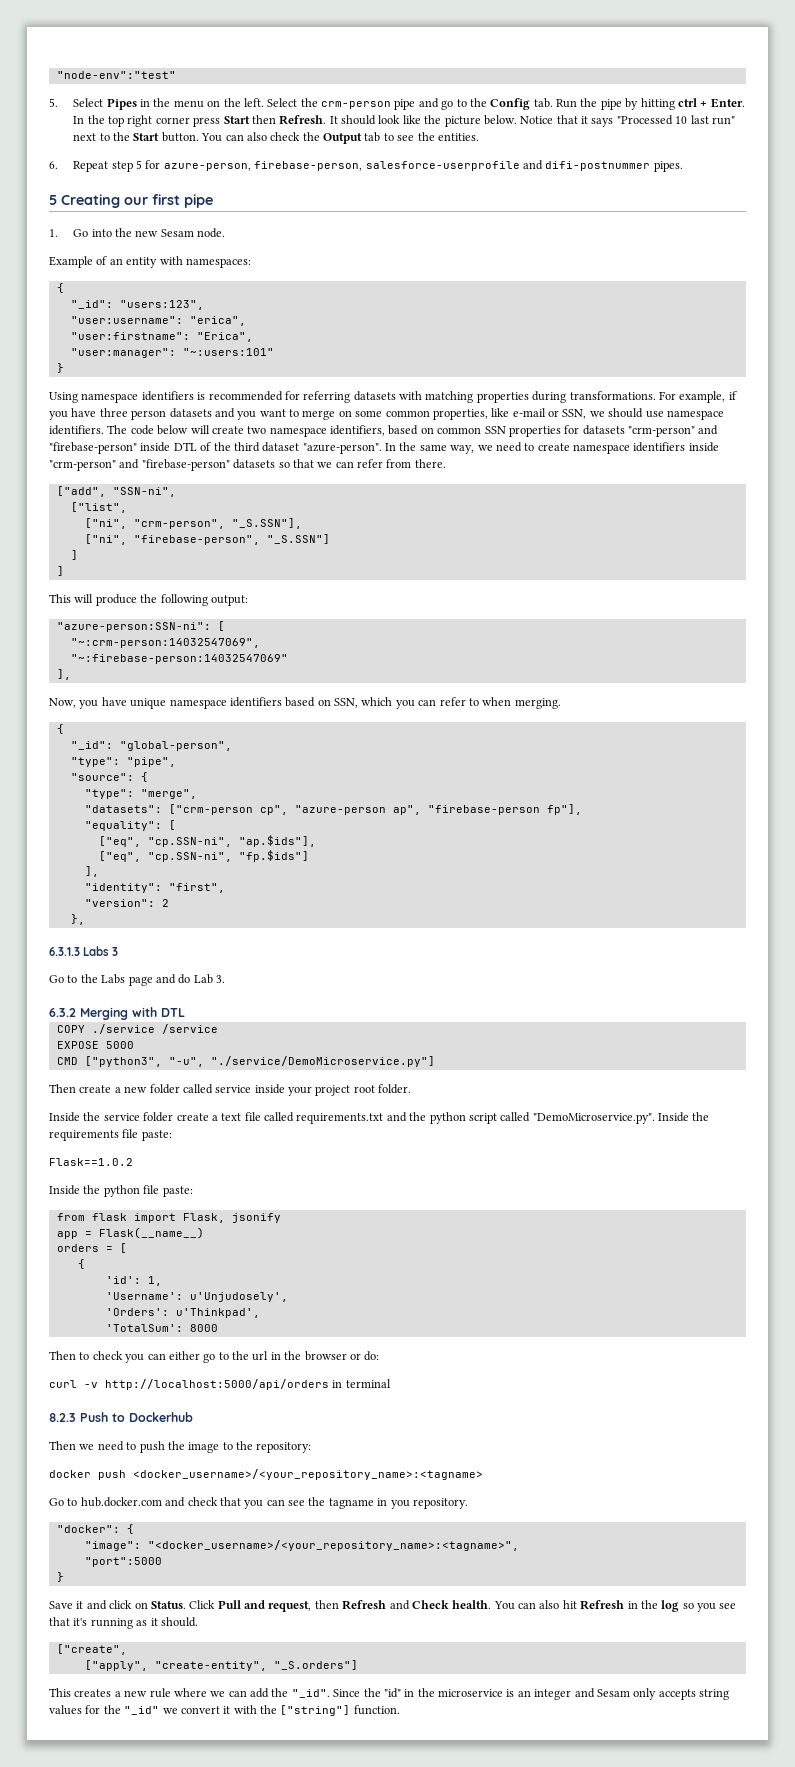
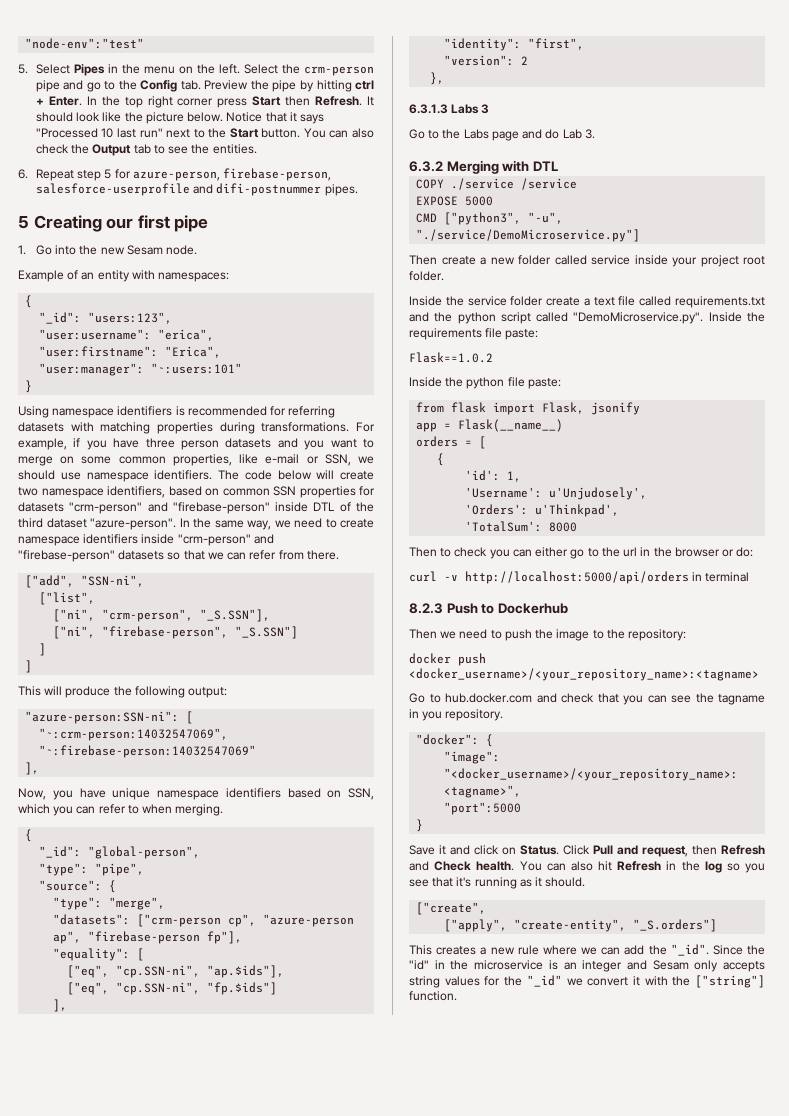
- Select the crm-person pipe and go to the Config tab. Run the pipe by hitting ctrl + Enter.
+ Select the crm-person pipe and go to the Config tab. Preview the pipe by hitting ctrl + Enter.

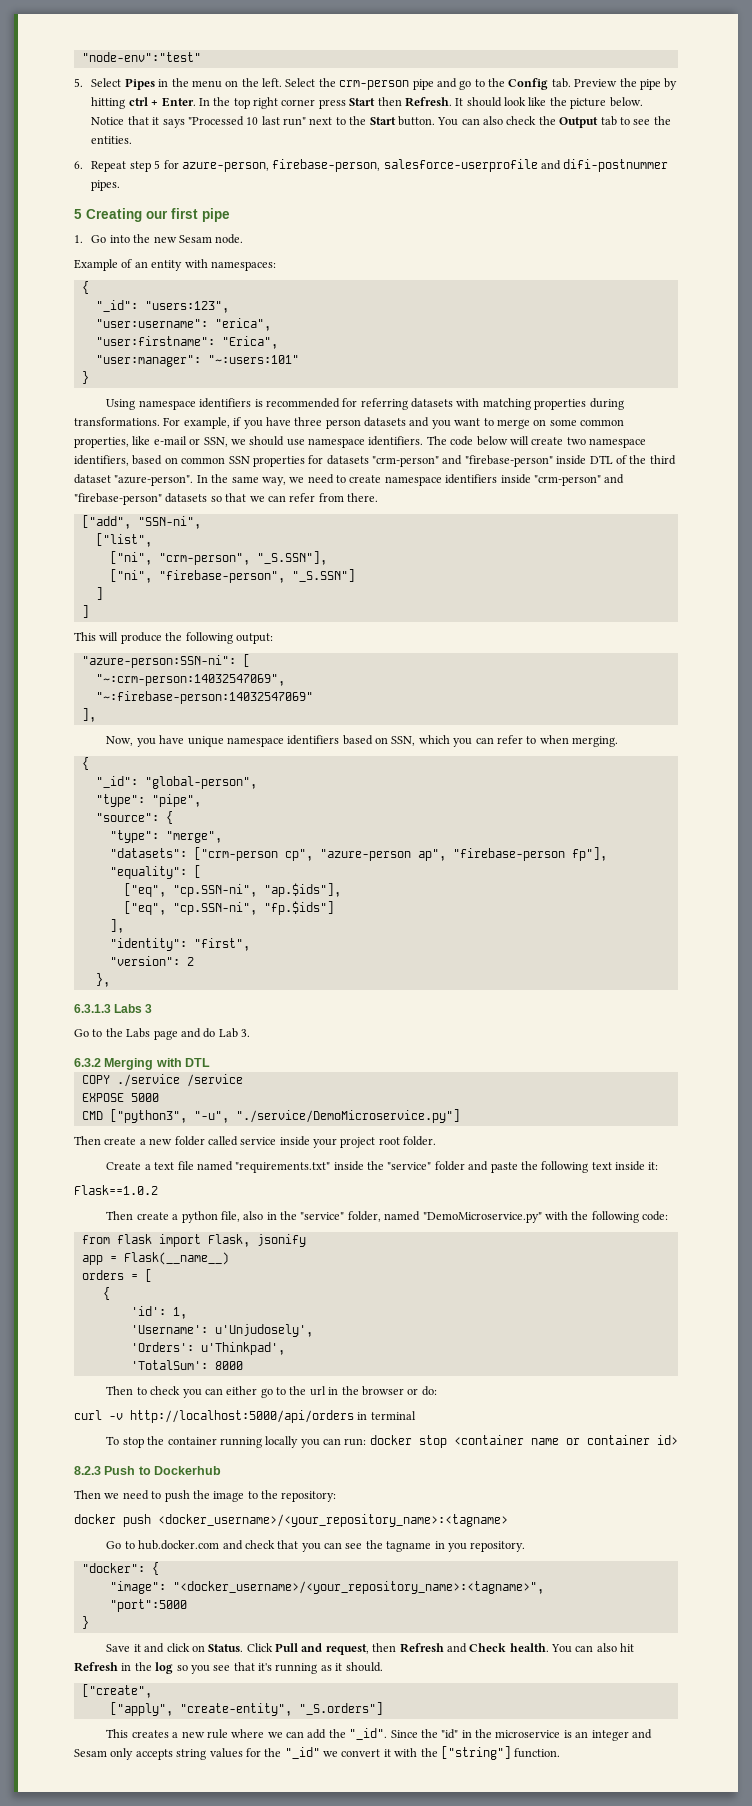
- Inside the service folder create a text file called requirements.txt and the python script called "DemoMicroservice.py". Inside the requirements file paste:
+ Create a text file named "requirements.txt" inside the "service" folder and paste the following text inside it:
  Flask==1.0.2
- Inside the python file paste:
+ Then create a python file, also in the "service" folder, named "DemoMicroservice.py" with the following code:
+ To stop the container running locally you can run: docker stop <container name or container id>

